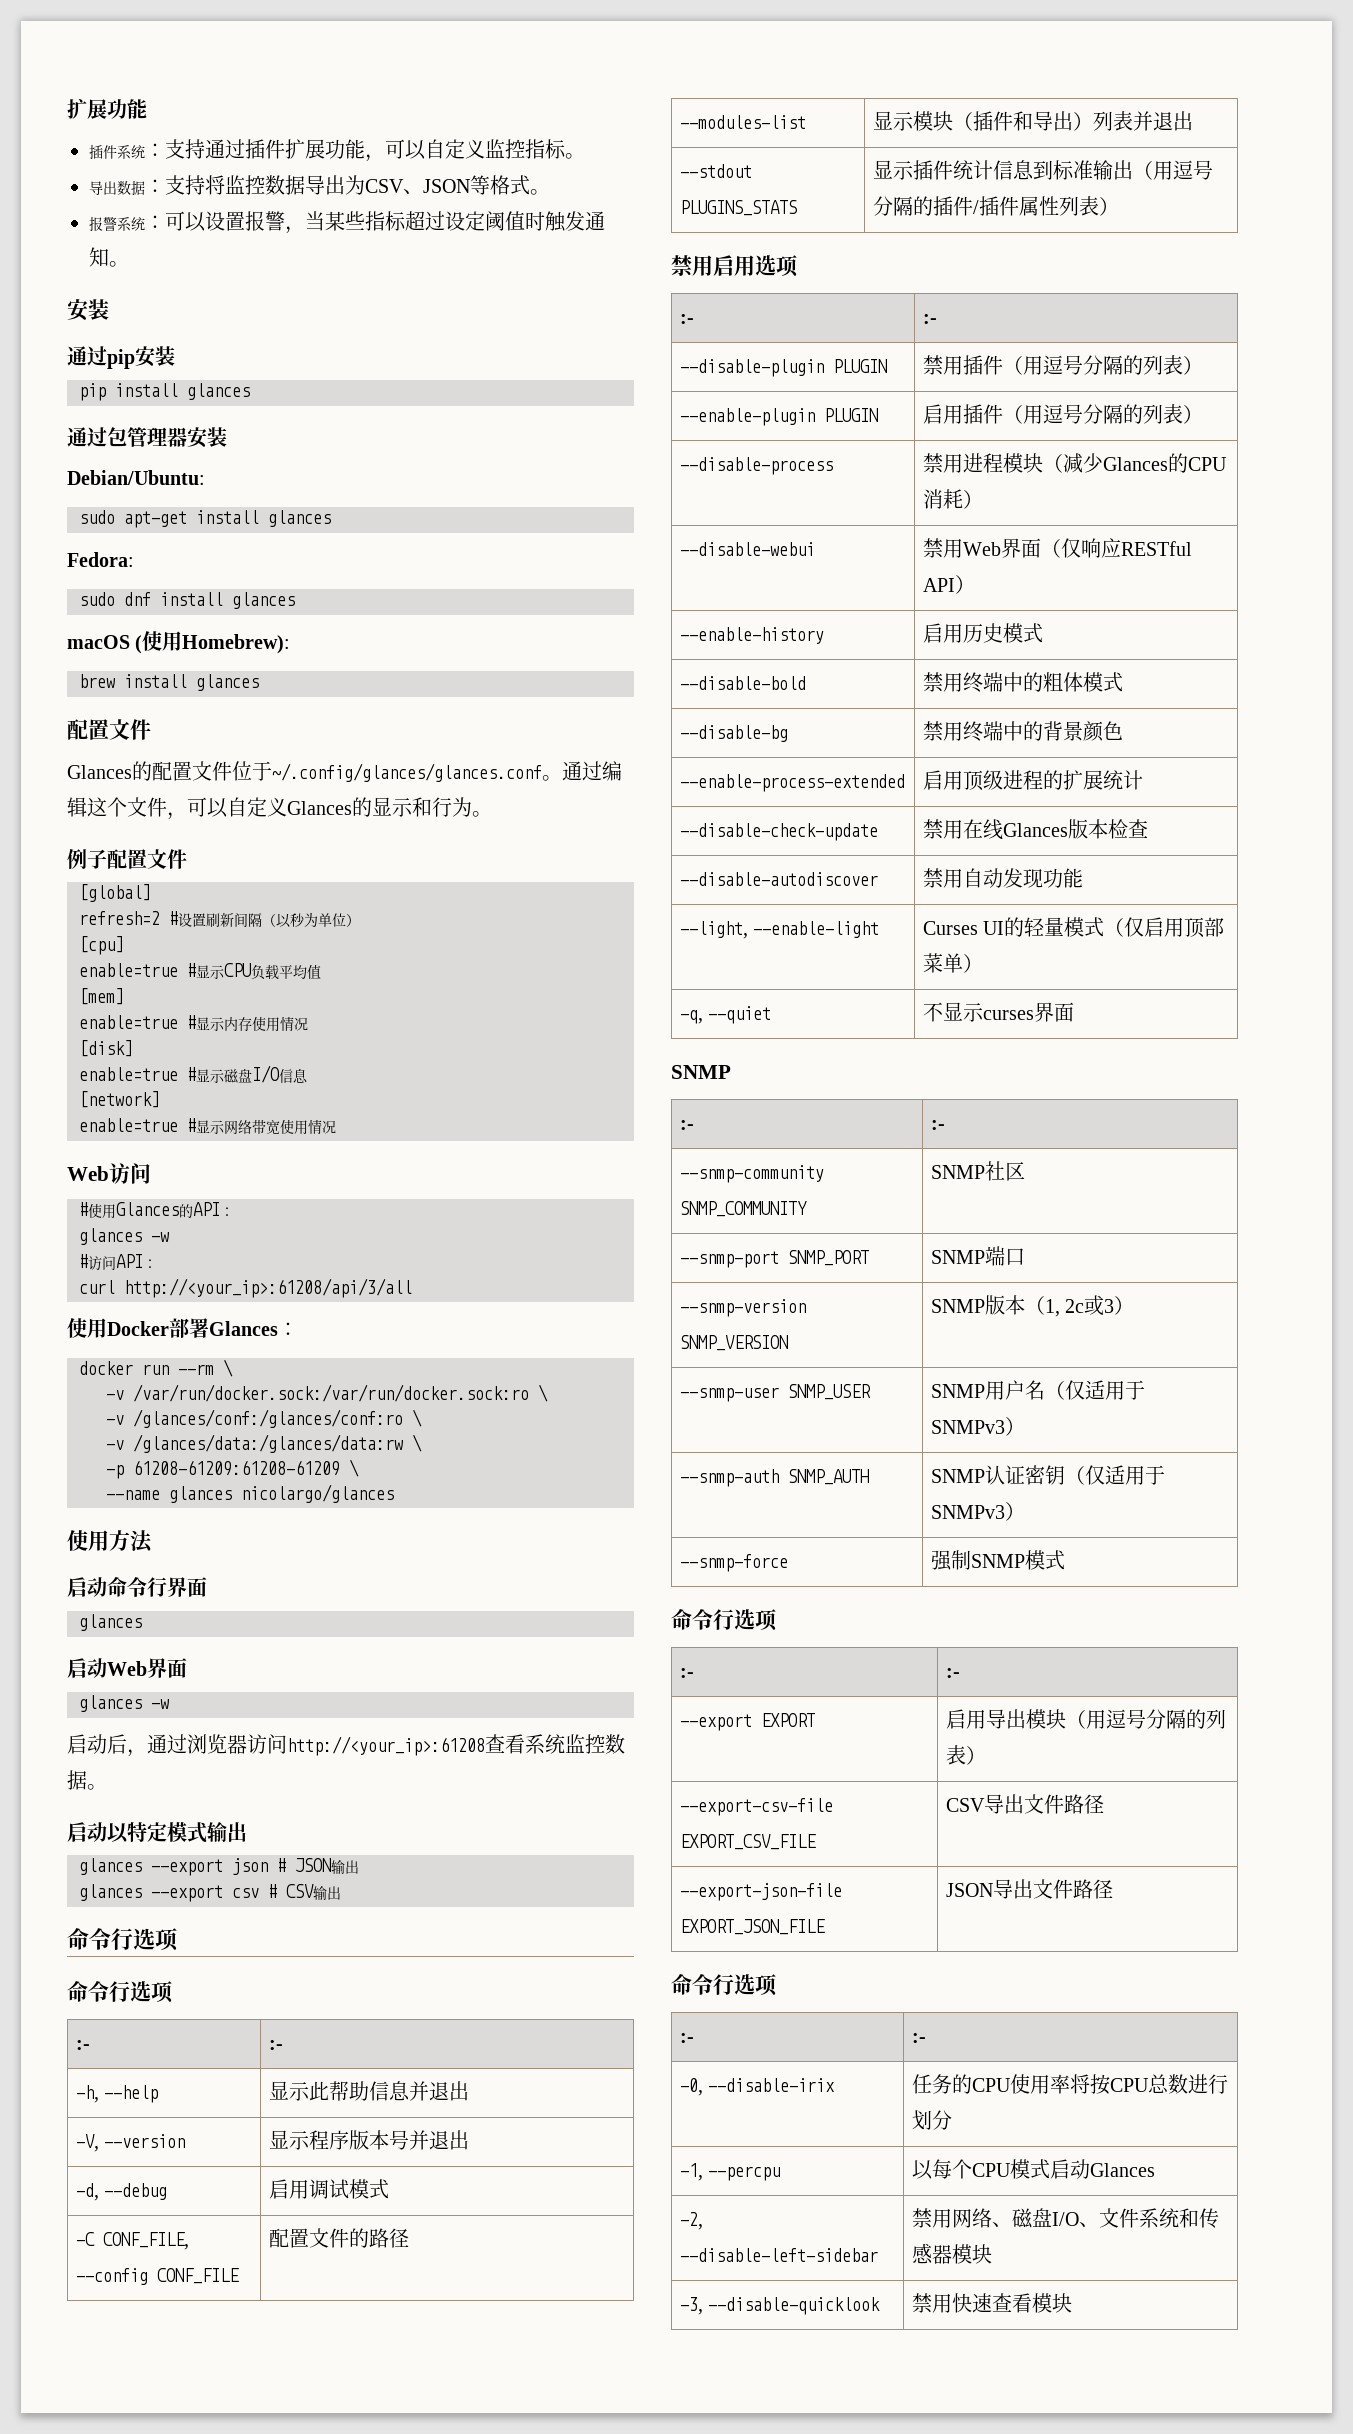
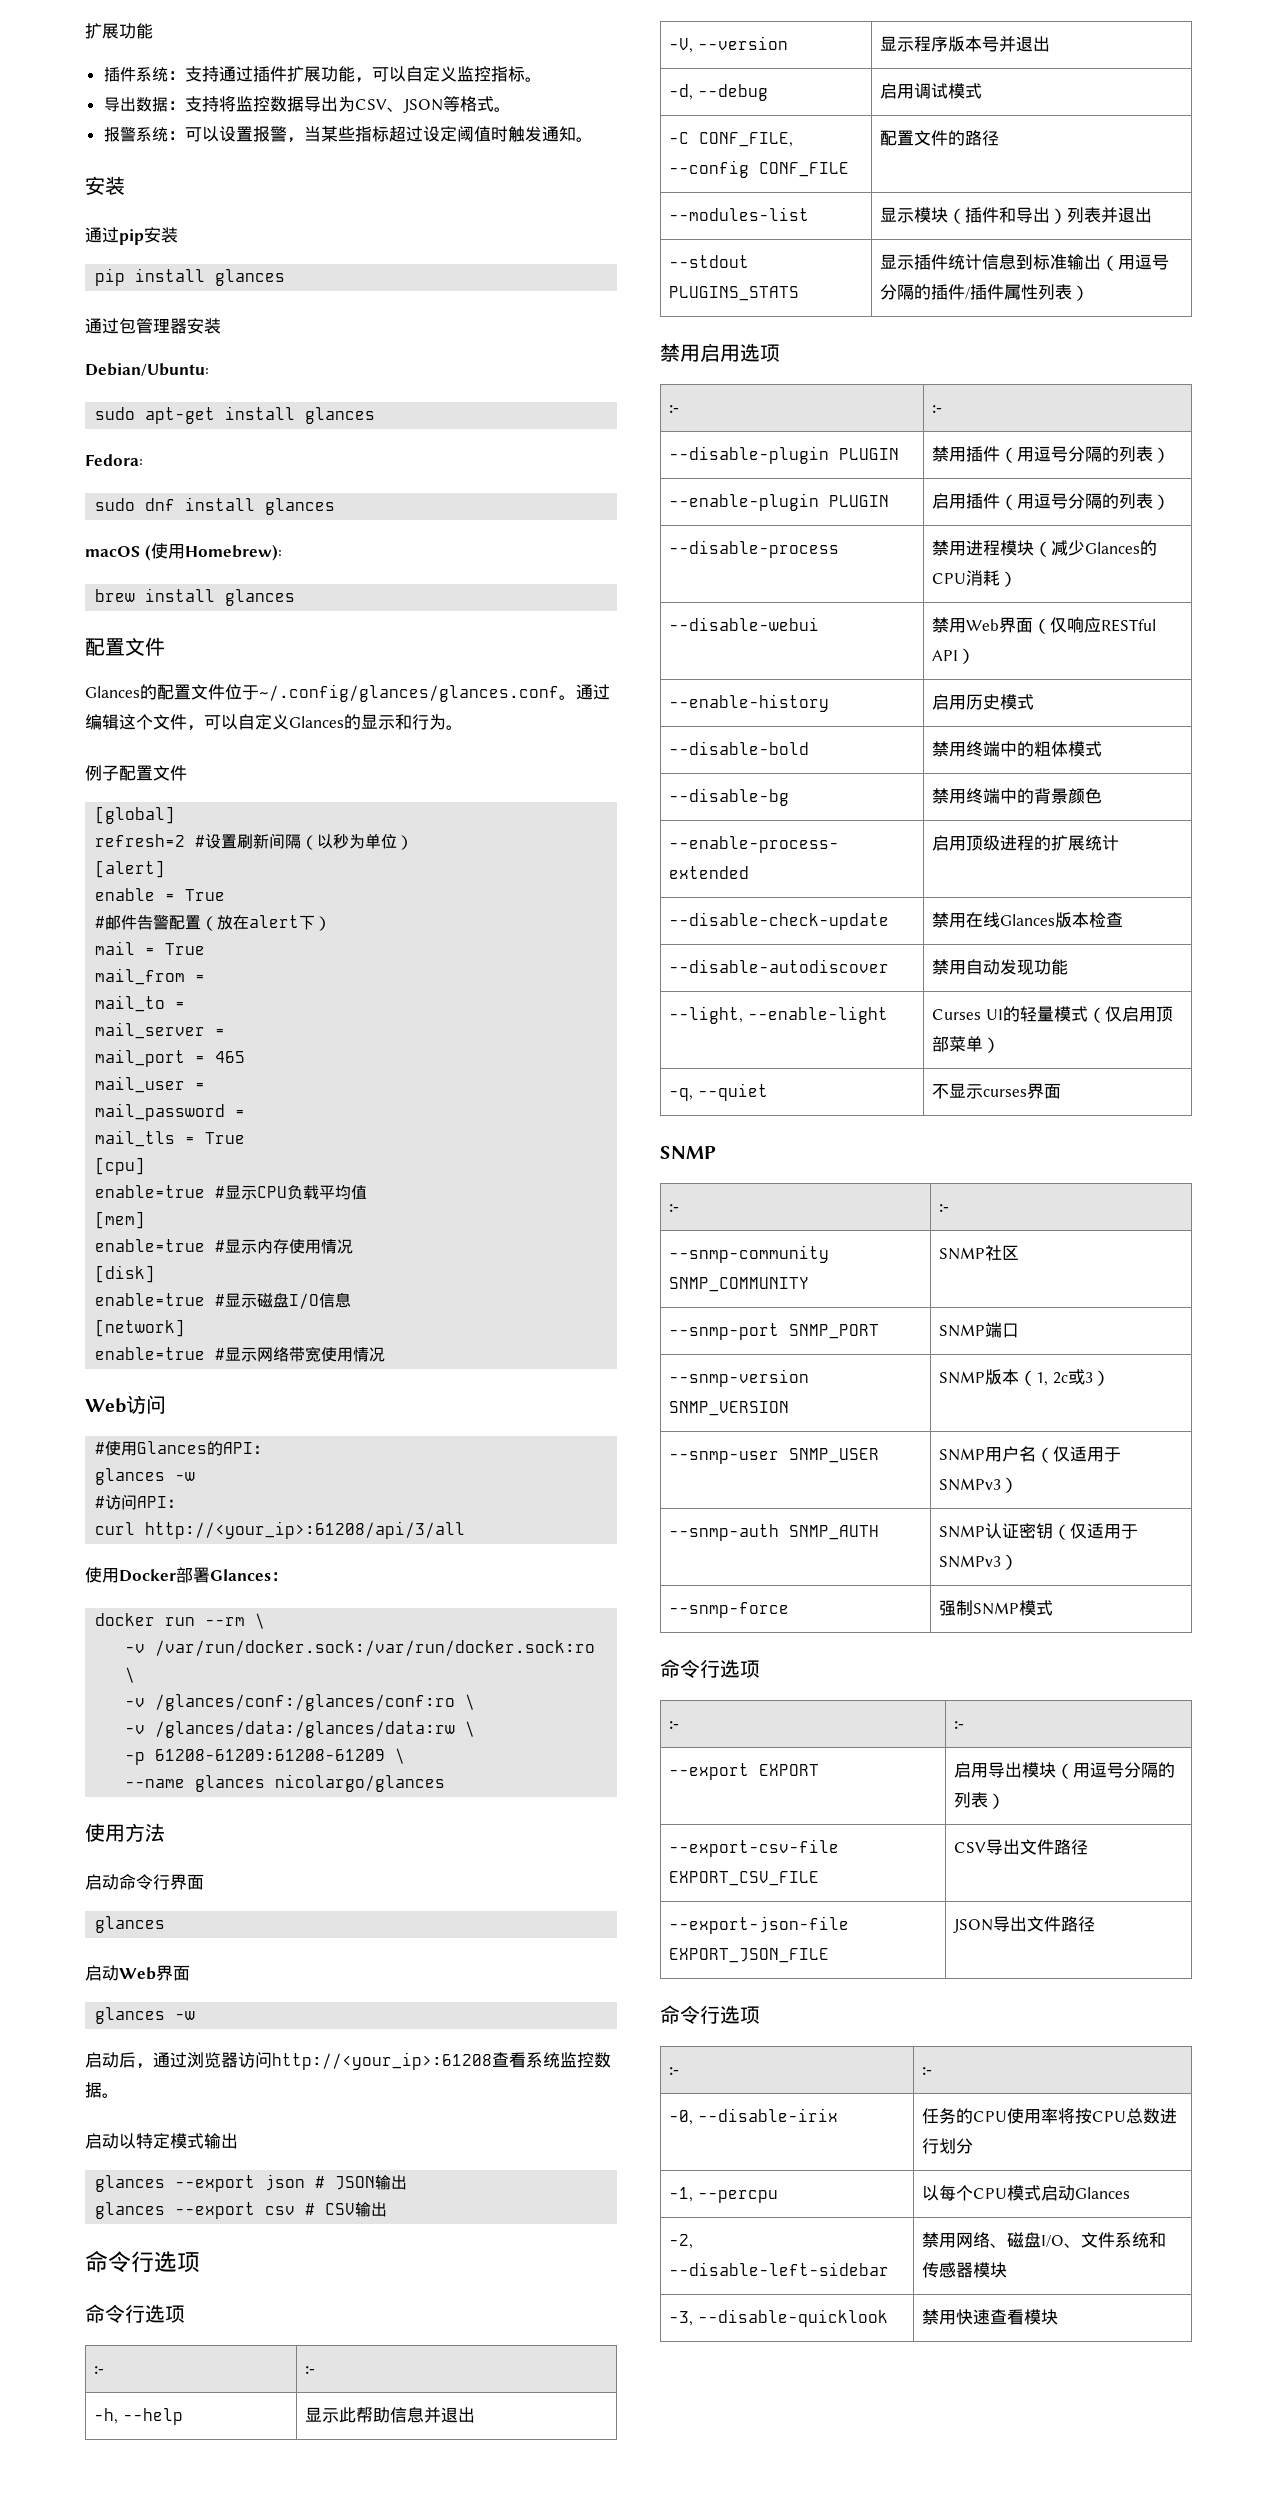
+ [alert]
+ enable = True
+ #邮件告警配置（放在alert下）
+ mail = True
+ mail_from =
+ mail_to =
+ mail_server =
+ mail_port = 465
+ mail_user =
+ mail_password =
+ mail_tls = True

